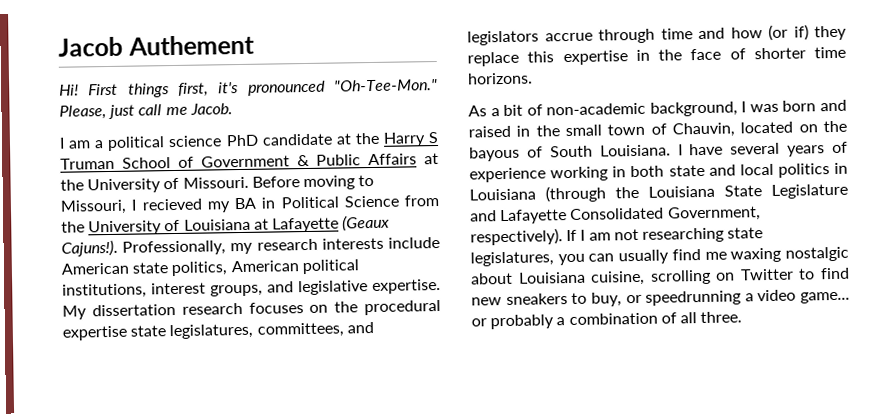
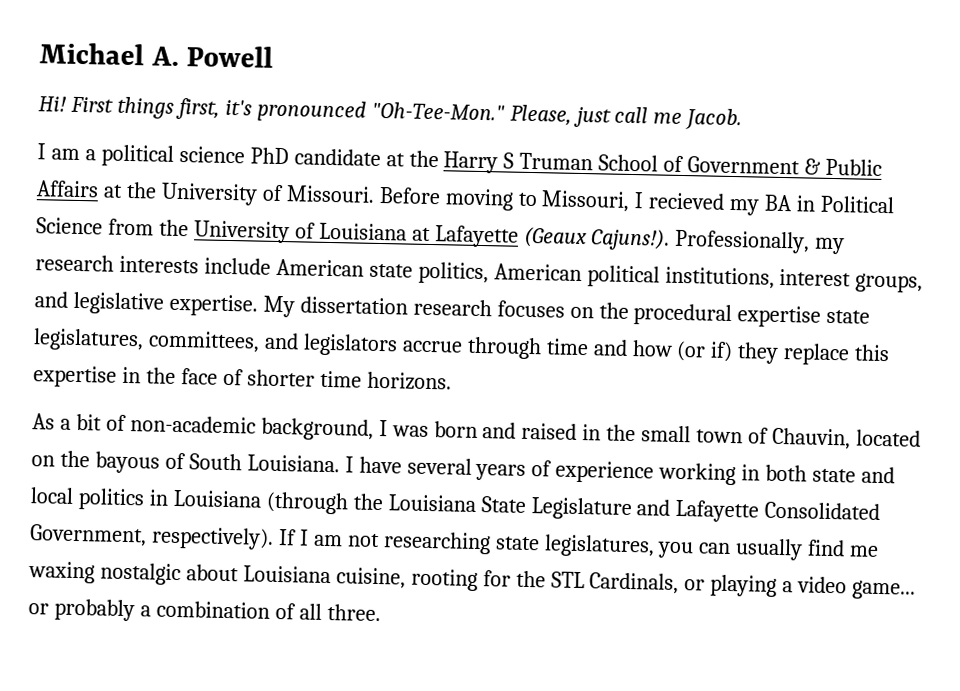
- Jacob Authement
+ Michael A. Powell
- If I am not researching state legislatures, you can usually find me waxing nostalgic about Louisiana cuisine, scrolling on Twitter to find new sneakers to buy, or speedrunning a video game... or probably a combination of all three.
+ If I am not researching state legislatures, you can usually find me waxing nostalgic about Louisiana cuisine, rooting for the STL Cardinals, or playing a video game... or probably a combination of all three.

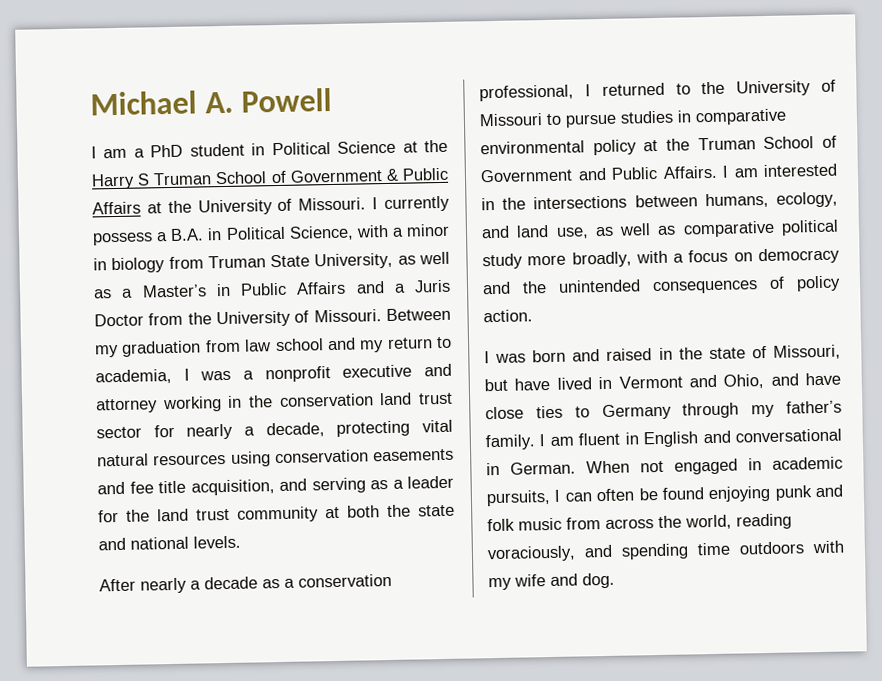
- Hi! First things first, it's pronounced "Oh-Tee-Mon." Please, just call me Jacob.
- I am a political science PhD candidate at the Harry S Truman School of Government & Public Affairs at the University of Missouri.
+ I am a PhD student in Political Science at the Harry S Truman School of Government & Public Affairs at the University of Missouri.
- Before moving to Missouri, I recieved my BA in Political Science from the University of Louisiana at Lafayette (Geaux Cajuns!). Professionally, my research interests include American state politics, American political institutions, interest groups, and legislative expertise. My dissertation research focuses on the procedural expertise state legislatures, committees, and legislators accrue through time and how (or if) they replace this expertise in the face of shorter time horizons.
- As a bit of non-academic background, I was born and raised in the small town of Chauvin, located on the bayous of South Louisiana. I have several years of experience working in both state and local politics in Louisiana (through the Louisiana State Legislature and Lafayette Consolidated Government, respectively). If I am not researching state legislatures, you can usually find me waxing nostalgic about Louisiana cuisine, rooting for the STL Cardinals, or playing a video game... or probably a combination of all three.
+ I currently possess a B.A. in Political Science, with a minor in biology from Truman State University, as well as a Master’s in Public Affairs and a Juris Doctor from the University of Missouri. Between my graduation from law school and my return to academia, I was a nonprofit executive and attorney working in the conservation land trust sector for nearly a decade, protecting vital natural resources using conservation easements and fee title acquisition, and serving as a leader for the land trust community at both the state and national levels.
+ After nearly a decade as a conservation professional, I returned to the University of Missouri to pursue studies in comparative environmental policy at the Truman School of Government and Public Affairs. I am interested in the intersections between humans, ecology, and land use, as well as comparative political study more broadly, with a focus on democracy and the unintended consequences of policy action.
+ I was born and raised in the state of Missouri, but have lived in Vermont and Ohio, and have close ties to Germany through my father’s family. I am fluent in English and conversational in German. When not engaged in academic pursuits, I can often be found enjoying punk and folk music from across the world, reading voraciously, and spending time outdoors with my wife and dog.

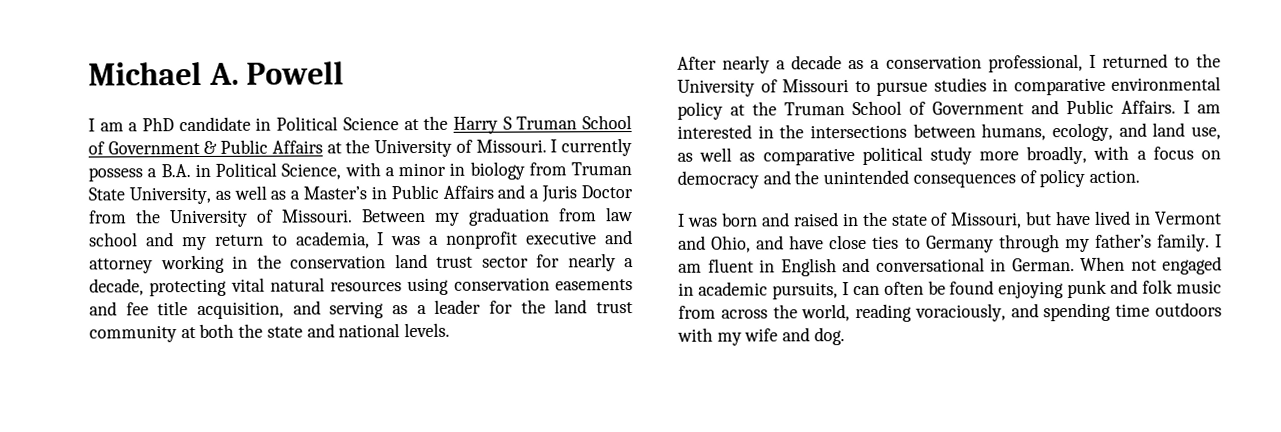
- I am a PhD student in Political Science at the Harry S Truman School of Government & Public Affairs at the University of Missouri.
+ I am a PhD candidate in Political Science at the Harry S Truman School of Government & Public Affairs at the University of Missouri.

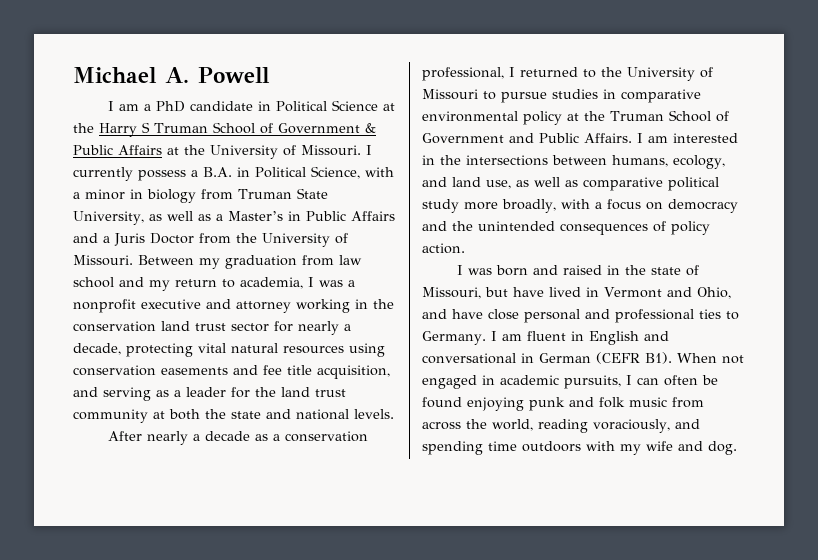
- I was born and raised in the state of Missouri, but have lived in Vermont and Ohio, and have close ties to Germany through my father’s family.
+ I was born and raised in the state of Missouri, but have lived in Vermont and Ohio, and have close personal and professional ties to Germany.
- I am fluent in English and conversational in German. When not engaged in academic pursuits, I can often be found enjoying punk and folk music from across the world, reading voraciously, and spending time outdoors with my wife and dog.
+ I am fluent in English and conversational in German (CEFR B1). When not engaged in academic pursuits, I can often be found enjoying punk and folk music from across the world, reading voraciously, and spending time outdoors with my wife and dog.

